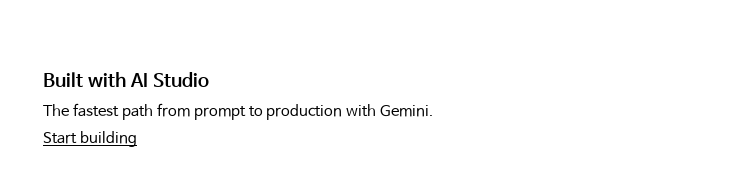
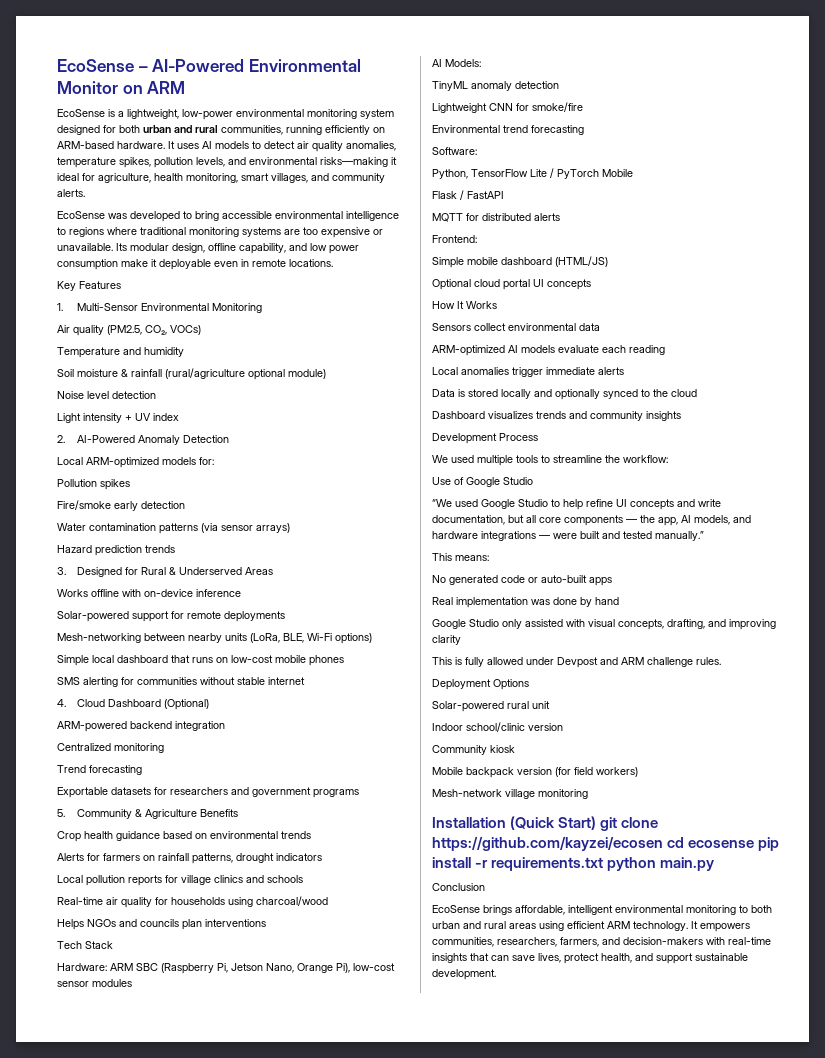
- Built with AI Studio
- The fastest path from prompt to production with Gemini.
- Start building
+ EcoSense – AI-Powered Environmental Monitor on ARM
+ EcoSense is a lightweight, low-power environmental monitoring system designed for both urban and rural communities, running efficiently on ARM-based hardware. It uses AI models to detect air quality anomalies, temperature spikes, pollution levels, and environmental risks—making it ideal for agriculture, health monitoring, smart villages, and community alerts.
+ EcoSense was developed to bring accessible environmental intelligence to regions where traditional monitoring systems are too expensive or unavailable. Its modular design, offline capability, and low power consumption make it deployable even in remote locations.
+ Key Features
+ 1. Multi-Sensor Environmental Monitoring
+ Air quality (PM2.5, CO₂, VOCs)
+ Temperature and humidity
+ Soil moisture & rainfall (rural/agriculture optional module)
+ Noise level detection
+ Light intensity + UV index
+ 2. AI-Powered Anomaly Detection
+ Local ARM-optimized models for:
+ Pollution spikes
+ Fire/smoke early detection
+ Water contamination patterns (via sensor arrays)
+ Hazard prediction trends
+ 3. Designed for Rural & Underserved Areas
+ Works offline with on-device inference
+ Solar-powered support for remote deployments
+ Mesh-networking between nearby units (LoRa, BLE, Wi-Fi options)
+ Simple local dashboard that runs on low-cost mobile phones
+ SMS alerting for communities without stable internet
+ 4. Cloud Dashboard (Optional)
+ ARM-powered backend integration
+ Centralized monitoring
+ Trend forecasting
+ Exportable datasets for researchers and government programs
+ 5. Community & Agriculture Benefits
+ Crop health guidance based on environmental trends
+ Alerts for farmers on rainfall patterns, drought indicators
+ Local pollution reports for village clinics and schools
+ Real-time air quality for households using charcoal/wood
+ Helps NGOs and councils plan interventions
+ Tech Stack
+ Hardware: ARM SBC (Raspberry Pi, Jetson Nano, Orange Pi), low-cost sensor modules
+ AI Models:
+ TinyML anomaly detection
+ Lightweight CNN for smoke/fire
+ Environmental trend forecasting
+ Software:
+ Python, TensorFlow Lite / PyTorch Mobile
+ Flask / FastAPI
+ MQTT for distributed alerts
+ Frontend:
+ Simple mobile dashboard (HTML/JS)
+ Optional cloud portal UI concepts
+ How It Works
+ Sensors collect environmental data
+ ARM-optimized AI models evaluate each reading
+ Local anomalies trigger immediate alerts
+ Data is stored locally and optionally synced to the cloud
+ Dashboard visualizes trends and community insights
+ Development Process
+ We used multiple tools to streamline the workflow:
+ Use of Google Studio
+ “We used Google Studio to help refine UI concepts and write documentation, but all core components — the app, AI models, and hardware integrations — were built and tested manually.”
+ This means:
+ No generated code or auto-built apps
+ Real implementation was done by hand
+ Google Studio only assisted with visual concepts, drafting, and improving clarity
+ This is fully allowed under Devpost and ARM challenge rules.
+ Deployment Options
+ Solar-powered rural unit
+ Indoor school/clinic version
+ Community kiosk
+ Mobile backpack version (for field workers)
+ Mesh-network village monitoring
+ Installation (Quick Start) git clone https://github.com/kayzei/ecosen cd ecosense pip install -r requirements.txt python main.py
+ Conclusion
+ EcoSense brings affordable, intelligent environmental monitoring to both urban and rural areas using efficient ARM technology. It empowers communities, researchers, farmers, and decision-makers with real-time insights that can save lives, protect health, and support sustainable development.

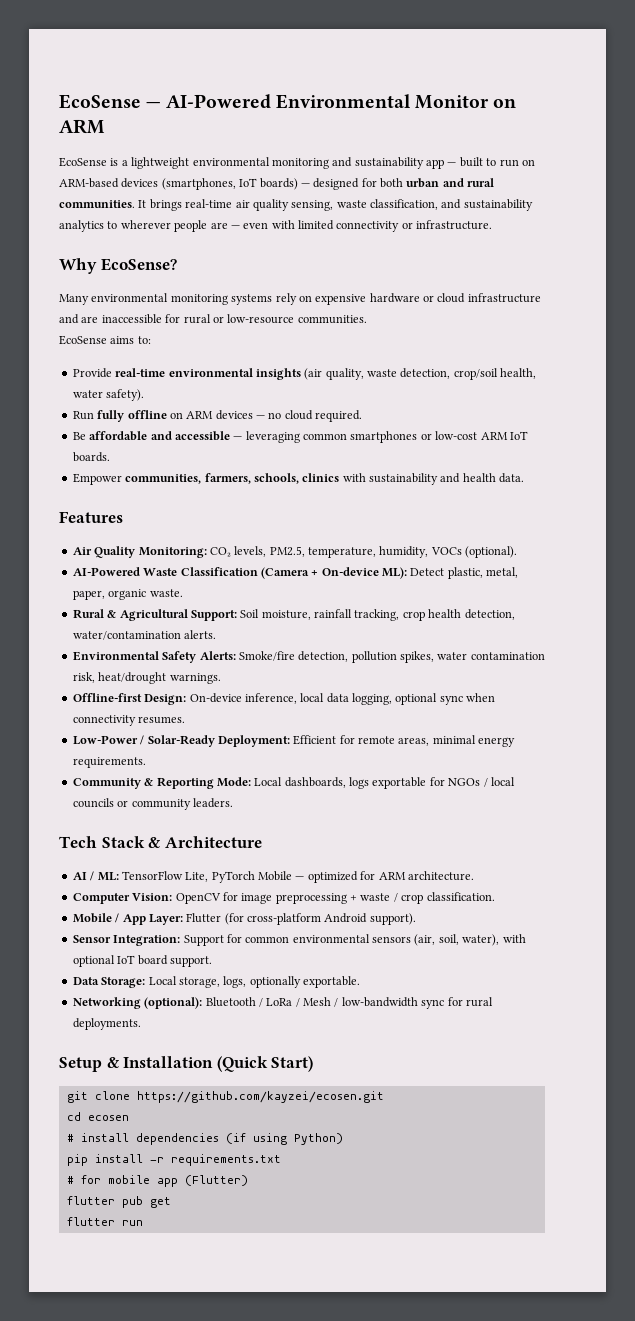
- EcoSense – AI-Powered Environmental Monitor on ARM
+ EcoSense — AI-Powered Environmental Monitor on ARM
- EcoSense is a lightweight, low-power environmental monitoring system designed for both urban and rural communities, running efficiently on ARM-based hardware. It uses AI models to detect air quality anomalies, temperature spikes, pollution levels, and environmental risks—making it ideal for agriculture, health monitoring, smart villages, and community alerts.
- EcoSense was developed to bring accessible environmental intelligence to regions where traditional monitoring systems are too expensive or unavailable. Its modular design, offline capability, and low power consumption make it deployable even in remote locations.
- Key Features
- 1. Multi-Sensor Environmental Monitoring
- Air quality (PM2.5, CO₂, VOCs)
- Temperature and humidity
- Soil moisture & rainfall (rural/agriculture optional module)
- Noise level detection
- Light intensity + UV index
- 2. AI-Powered Anomaly Detection
- Local ARM-optimized models for:
- Pollution spikes
- Fire/smoke early detection
- Water contamination patterns (via sensor arrays)
- Hazard prediction trends
- 3. Designed for Rural & Underserved Areas
- Works offline with on-device inference
- Solar-powered support for remote deployments
- Mesh-networking between nearby units (LoRa, BLE, Wi-Fi options)
- Simple local dashboard that runs on low-cost mobile phones
- SMS alerting for communities without stable internet
- 4. Cloud Dashboard (Optional)
- ARM-powered backend integration
- Centralized monitoring
- Trend forecasting
- Exportable datasets for researchers and government programs
- 5. Community & Agriculture Benefits
- Crop health guidance based on environmental trends
- Alerts for farmers on rainfall patterns, drought indicators
- Local pollution reports for village clinics and schools
- Real-time air quality for households using charcoal/wood
- Helps NGOs and councils plan interventions
- Tech Stack
- Hardware: ARM SBC (Raspberry Pi, Jetson Nano, Orange Pi), low-cost sensor modules
- AI Models:
- TinyML anomaly detection
- Lightweight CNN for smoke/fire
- Environmental trend forecasting
- Software:
- Python, TensorFlow Lite / PyTorch Mobile
- Flask / FastAPI
- MQTT for distributed alerts
- Frontend:
- Simple mobile dashboard (HTML/JS)
- Optional cloud portal UI concepts
- How It Works
- Sensors collect environmental data
- ARM-optimized AI models evaluate each reading
- Local anomalies trigger immediate alerts
- Data is stored locally and optionally synced to the cloud
- Dashboard visualizes trends and community insights
- Development Process
- We used multiple tools to streamline the workflow:
- Use of Google Studio
- “We used Google Studio to help refine UI concepts and write documentation, but all core components — the app, AI models, and hardware integrations — were built and tested manually.”
- This means:
- No generated code or auto-built apps
- Real implementation was done by hand
- Google Studio only assisted with visual concepts, drafting, and improving clarity
- This is fully allowed under Devpost and ARM challenge rules.
- Deployment Options
- Solar-powered rural unit
- Indoor school/clinic version
- Community kiosk
- Mobile backpack version (for field workers)
- Mesh-network village monitoring
- Installation (Quick Start) git clone https://github.com/kayzei/ecosen cd ecosense pip install -r requirements.txt python main.py
- Conclusion
- EcoSense brings affordable, intelligent environmental monitoring to both urban and rural areas using efficient ARM technology. It empowers communities, researchers, farmers, and decision-makers with real-time insights that can save lives, protect health, and support sustainable development.
+ EcoSense is a lightweight environmental monitoring and sustainability app — built to run on ARM-based devices (smartphones, IoT boards) — designed for both urban and rural communities. It brings real-time air quality sensing, waste classification, and sustainability analytics to wherever people are — even with limited connectivity or infrastructure.
+ Why EcoSense?
+ Many environmental monitoring systems rely on expensive hardware or cloud infrastructure and are inaccessible for rural or low-resource communities.
+ EcoSense aims to:
+ Provide real-time environmental insights (air quality, waste detection, crop/soil health, water safety).
+ Run fully offline on ARM devices — no cloud required.
+ Be affordable and accessible — leveraging common smartphones or low-cost ARM IoT boards.
+ Empower communities, farmers, schools, clinics with sustainability and health data.
+ Features
+ Air Quality Monitoring: CO₂ levels, PM2.5, temperature, humidity, VOCs (optional).
+ AI-Powered Waste Classification (Camera + On-device ML): Detect plastic, metal, paper, organic waste.
+ Rural & Agricultural Support: Soil moisture, rainfall tracking, crop health detection, water/contamination alerts.
+ Environmental Safety Alerts: Smoke/fire detection, pollution spikes, water contamination risk, heat/drought warnings.
+ Offline-first Design: On-device inference, local data logging, optional sync when connectivity resumes.
+ Low-Power / Solar-Ready Deployment: Efficient for remote areas, minimal energy requirements.
+ Community & Reporting Mode: Local dashboards, logs exportable for NGOs / local councils or community leaders.
+ Tech Stack & Architecture
+ AI / ML: TensorFlow Lite, PyTorch Mobile — optimized for ARM architecture.
+ Computer Vision: OpenCV for image preprocessing + waste / crop classification.
+ Mobile / App Layer: Flutter (for cross-platform Android support).
+ Sensor Integration: Support for common environmental sensors (air, soil, water), with optional IoT board support.
+ Data Storage: Local storage, logs, optionally exportable.
+ Networking (optional): Bluetooth / LoRa / Mesh / low-bandwidth sync for rural deployments.
+ Setup & Installation (Quick Start)
+ git clone https://github.com/kayzei/ecosen.git
+ cd ecosen
+ # install dependencies (if using Python)
+ pip install -r requirements.txt
+ # for mobile app (Flutter)
+ flutter pub get
+ flutter run

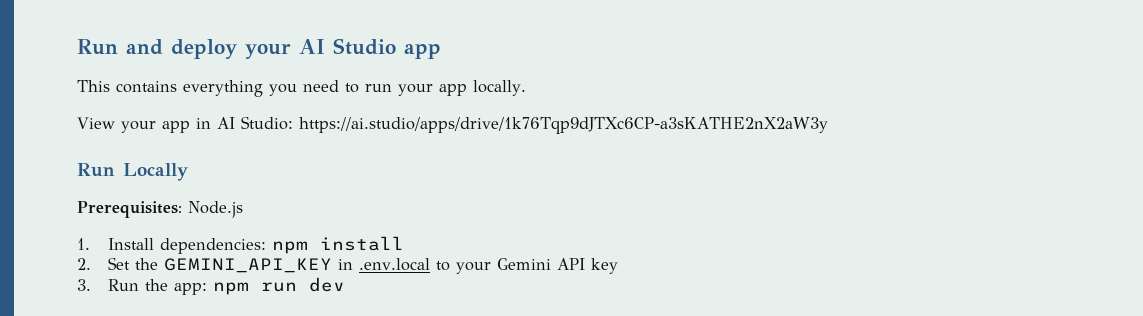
- EcoSense — AI-Powered Environmental Monitor on ARM
- EcoSense is a lightweight environmental monitoring and sustainability app — built to run on ARM-based devices (smartphones, IoT boards) — designed for both urban and rural communities. It brings real-time air quality sensing, waste classification, and sustainability analytics to wherever people are — even with limited connectivity or infrastructure.
- Why EcoSense?
- Many environmental monitoring systems rely on expensive hardware or cloud infrastructure and are inaccessible for rural or low-resource communities.
- EcoSense aims to:
- Provide real-time environmental insights (air quality, waste detection, crop/soil health, water safety).
- Run fully offline on ARM devices — no cloud required.
- Be affordable and accessible — leveraging common smartphones or low-cost ARM IoT boards.
- Empower communities, farmers, schools, clinics with sustainability and health data.
- Features
- Air Quality Monitoring: CO₂ levels, PM2.5, temperature, humidity, VOCs (optional).
- AI-Powered Waste Classification (Camera + On-device ML): Detect plastic, metal, paper, organic waste.
- Rural & Agricultural Support: Soil moisture, rainfall tracking, crop health detection, water/contamination alerts.
- Environmental Safety Alerts: Smoke/fire detection, pollution spikes, water contamination risk, heat/drought warnings.
- Offline-first Design: On-device inference, local data logging, optional sync when connectivity resumes.
- Low-Power / Solar-Ready Deployment: Efficient for remote areas, minimal energy requirements.
- Community & Reporting Mode: Local dashboards, logs exportable for NGOs / local councils or community leaders.
- Tech Stack & Architecture
- AI / ML: TensorFlow Lite, PyTorch Mobile — optimized for ARM architecture.
- Computer Vision: OpenCV for image preprocessing + waste / crop classification.
- Mobile / App Layer: Flutter (for cross-platform Android support).
- Sensor Integration: Support for common environmental sensors (air, soil, water), with optional IoT board support.
- Data Storage: Local storage, logs, optionally exportable.
- Networking (optional): Bluetooth / LoRa / Mesh / low-bandwidth sync for rural deployments.
- Setup & Installation (Quick Start)
- git clone https://github.com/kayzei/ecosen.git
- cd ecosen
- # install dependencies (if using Python)
- pip install -r requirements.txt
- # for mobile app (Flutter)
- flutter pub get
- flutter run
+ Run and deploy your AI Studio app
+ This contains everything you need to run your app locally.
+ View your app in AI Studio: https://ai.studio/apps/drive/1k76Tqp9dJTXc6CP-a3sKATHE2nX2aW3y
+ Run Locally
+ Prerequisites: Node.js
+ 1. Install dependencies: npm install
+ 2. Set the GEMINI_API_KEY in .env.local to your Gemini API key
+ 3. Run the app: npm run dev

